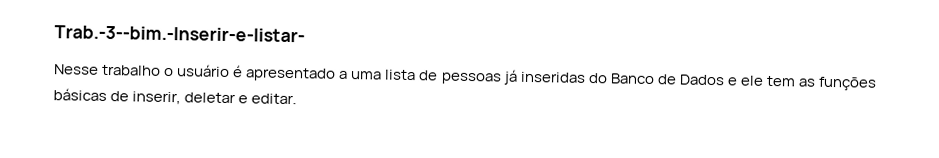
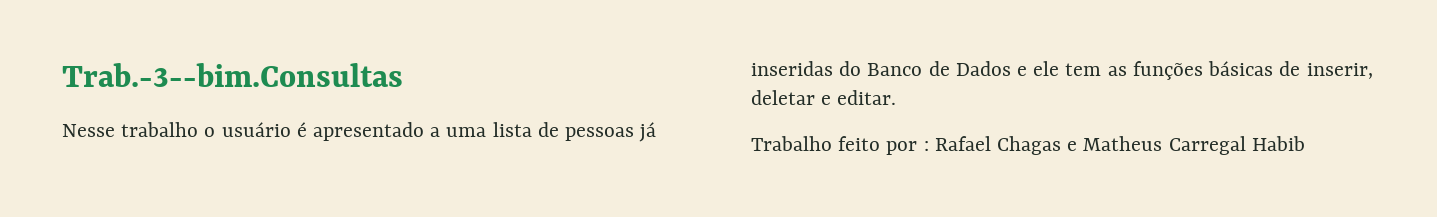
- Trab.-3--bim.-Inserir-e-listar-
+ Trab.-3--bim.Consultas
+ Trabalho feito por : Rafael Chagas e Matheus Carregal Habib

